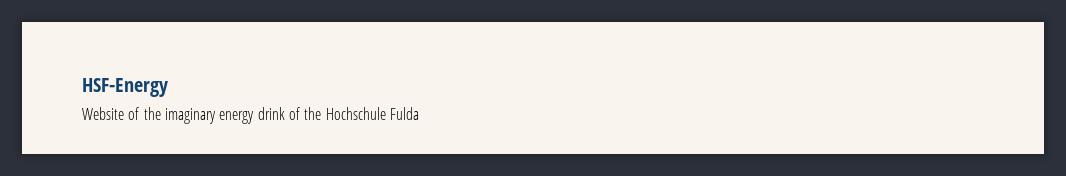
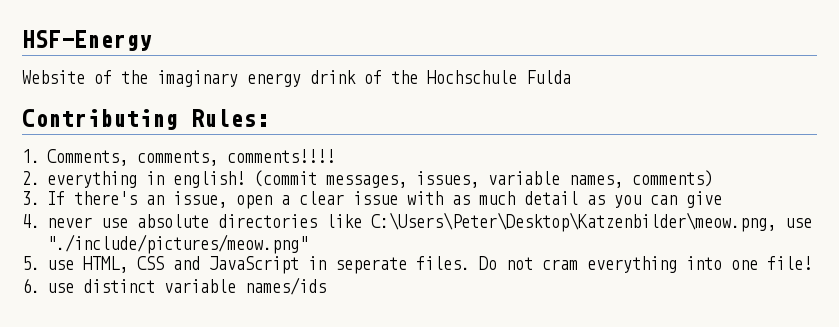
+ Contributing Rules:
+ 1. Comments, comments, comments!!!!
+ 2. everything in english! (commit messages, issues, variable names, comments)
+ 3. If there's an issue, open a clear issue with as much detail as you can give
+ 4. never use absolute directories like C:\Users\Peter\Desktop\Katzenbilder\meow.png, use "./include/pictures/meow.png"
+ 5. use HTML, CSS and JavaScript in seperate files. Do not cram everything into one file!
+ 6. use distinct variable names/ids

